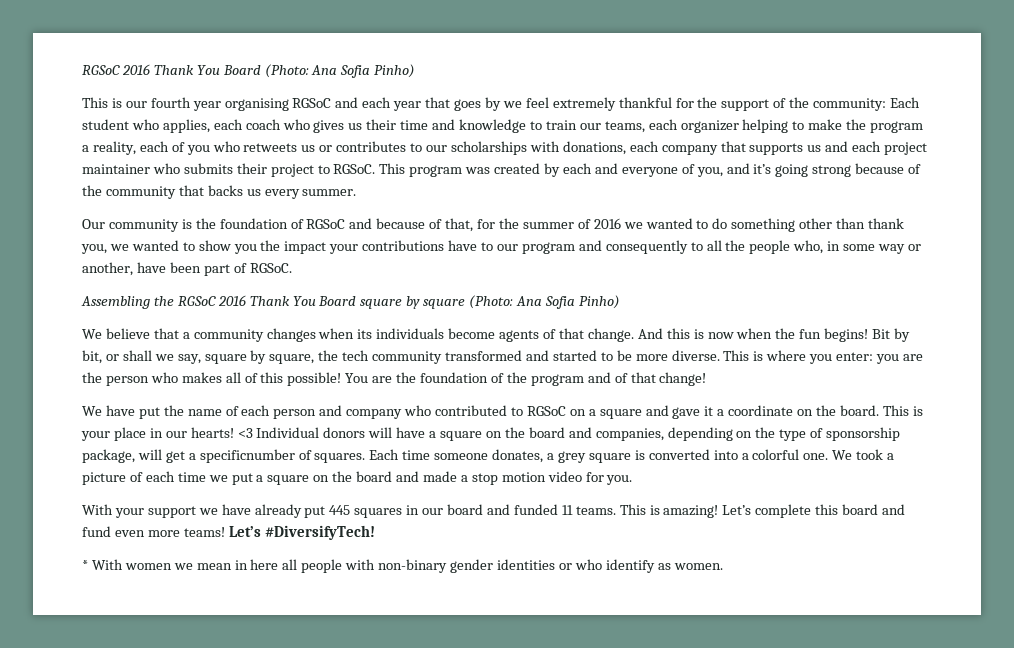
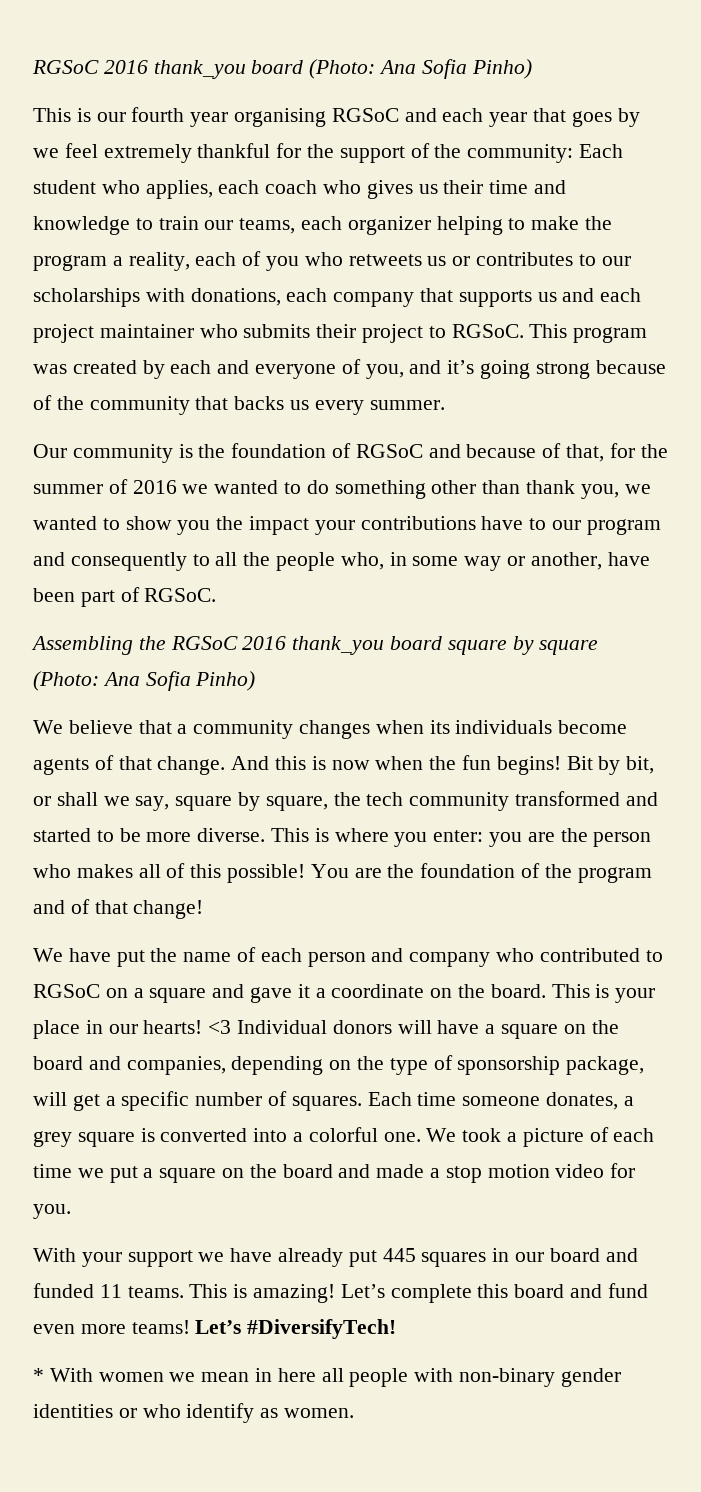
- RGSoC 2016 Thank You Board (Photo: Ana Sofia Pinho)
+ RGSoC 2016 thank_you board (Photo: Ana Sofia Pinho)
- Assembling the RGSoC 2016 Thank You Board square by square (Photo: Ana Sofia Pinho)
+ Assembling the RGSoC 2016 thank_you board square by square (Photo: Ana Sofia Pinho)
- <3 Individual donors will have a square on the board and companies, depending on the type of sponsorship package, will get a specificnumber of squares.
+ <3 Individual donors will have a square on the board and companies, depending on the type of sponsorship package, will get a specific number of squares.

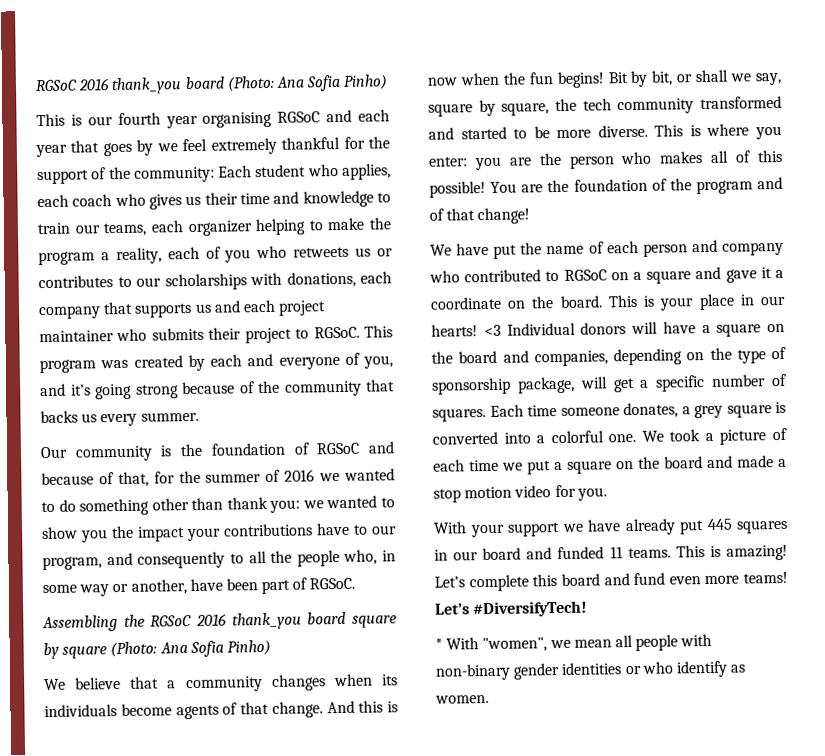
- Our community is the foundation of RGSoC and because of that, for the summer of 2016 we wanted to do something other than thank you, we wanted to show you the impact your contributions have to our program and consequently to all the people who, in some way or another, have been part of RGSoC.
+ Our community is the foundation of RGSoC and because of that, for the summer of 2016 we wanted to do something other than thank you: we wanted to show you the impact your contributions have to our program, and consequently to all the people who, in some way or another, have been part of RGSoC.
- * With women we mean in here all people with non-binary gender identities or who identify as women.
+ * With "women", we mean all people with non-binary gender identities or who identify as women.

